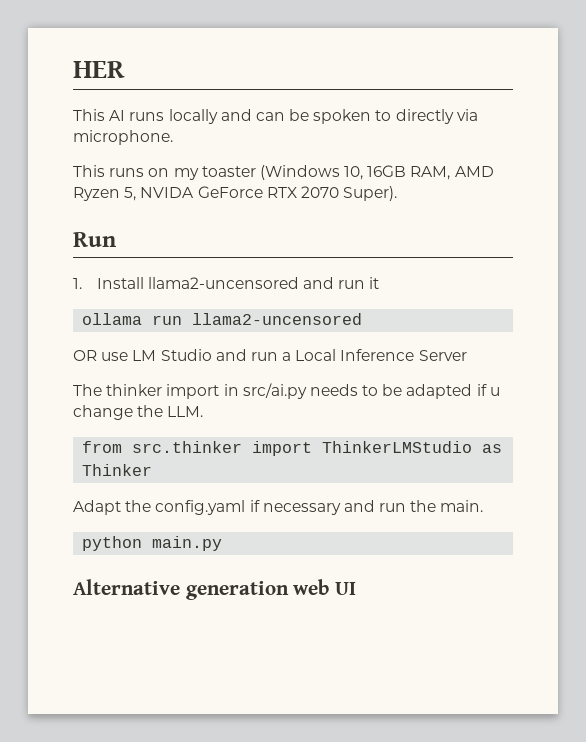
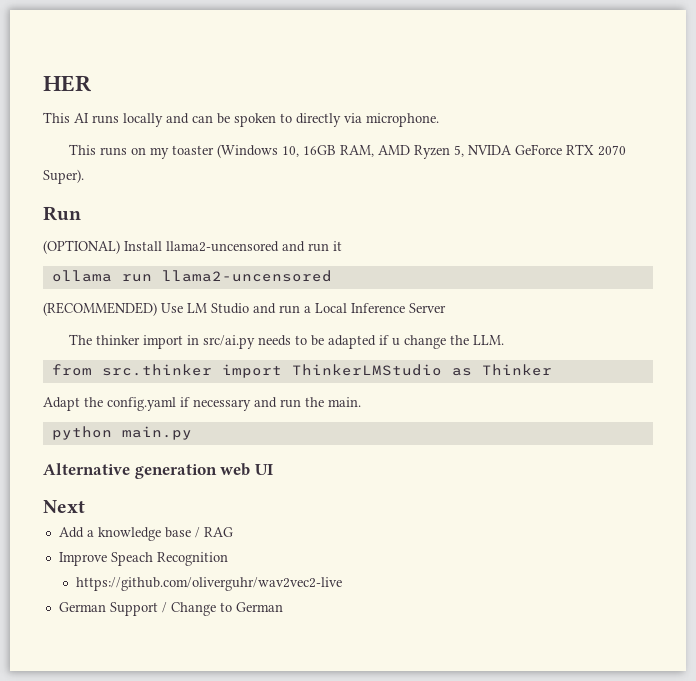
- 1. Install llama2-uncensored and run it
+ (OPTIONAL) Install llama2-uncensored and run it
- OR use LM Studio and run a Local Inference Server
+ (RECOMMENDED) Use LM Studio and run a Local Inference Server
+ Next
+ Add a knowledge base / RAG
+ Improve Speach Recognition
+ https://github.com/oliverguhr/wav2vec2-live
+ German Support / Change to German

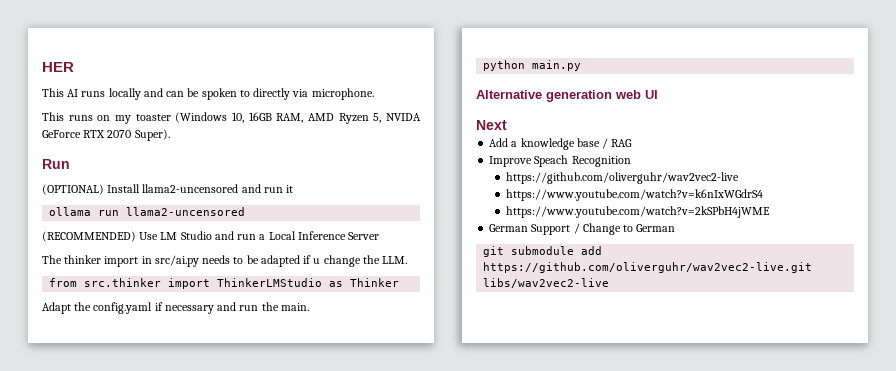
+ https://www.youtube.com/watch?v=k6nIxWGdrS4
+ https://www.youtube.com/watch?v=2kSPbH4jWME
+ git submodule add https://github.com/oliverguhr/wav2vec2-live.git libs/wav2vec2-live

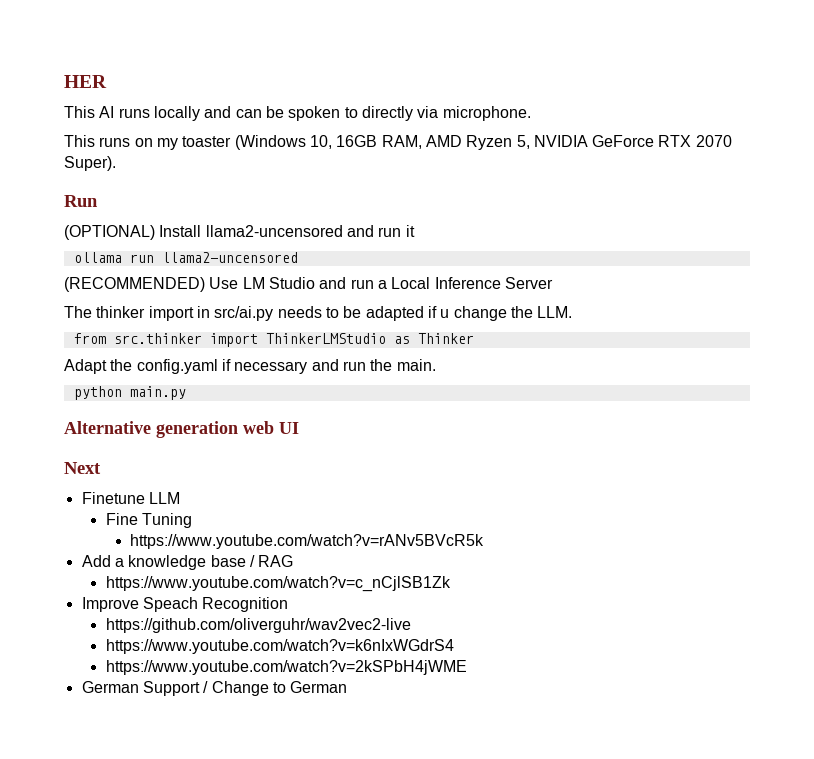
- This runs on my toaster (Windows 10, 16GB RAM, AMD Ryzen 5, NVIDA GeForce RTX 2070 Super).
+ This runs on my toaster (Windows 10, 16GB RAM, AMD Ryzen 5, NVIDIA GeForce RTX 2070 Super).
+ Finetune LLM
+ Fine Tuning
+ https://www.youtube.com/watch?v=rANv5BVcR5k
+ https://www.youtube.com/watch?v=c_nCjlSB1Zk
- git submodule add https://github.com/oliverguhr/wav2vec2-live.git libs/wav2vec2-live

